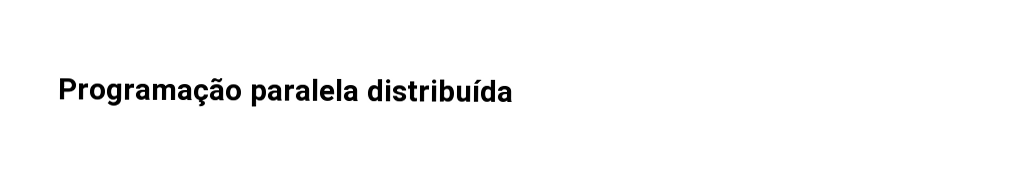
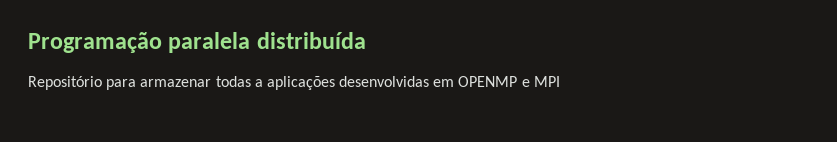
+ Repositório para armazenar todas a aplicações desenvolvidas em OPENMP e MPI

